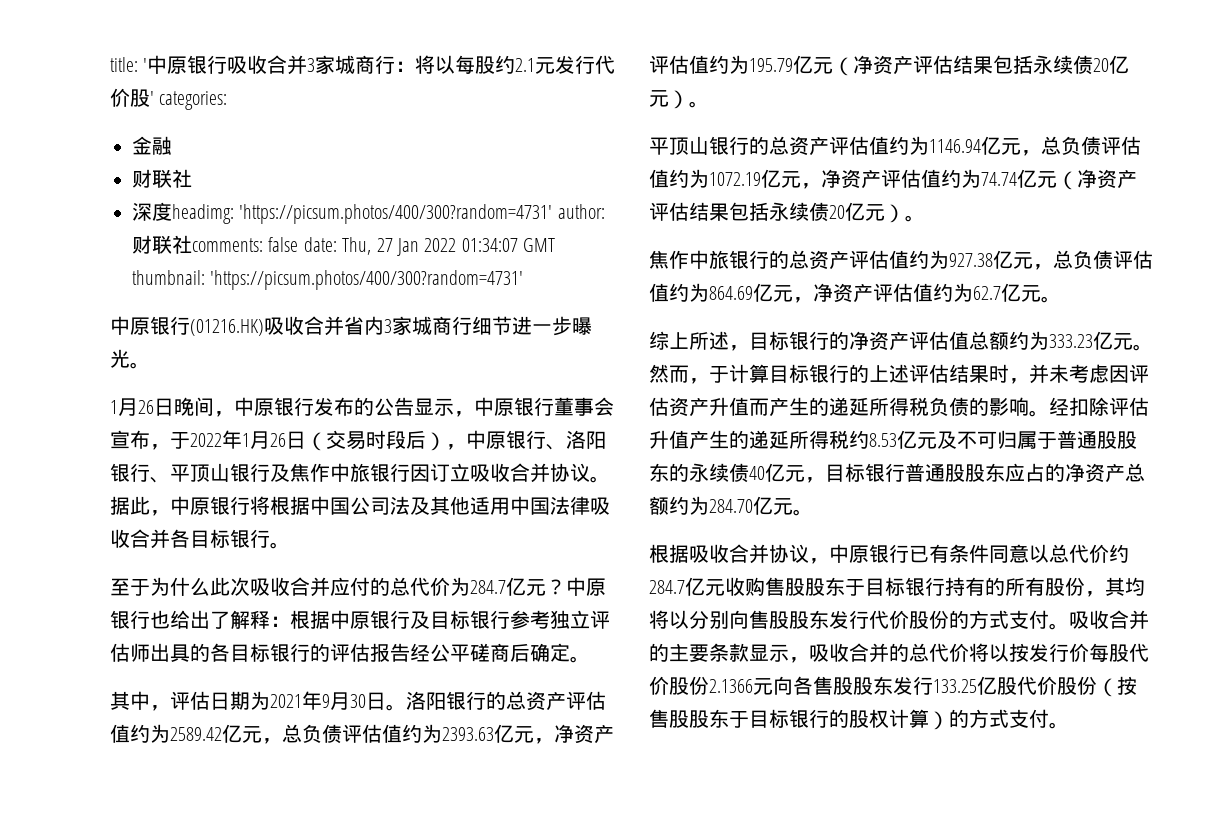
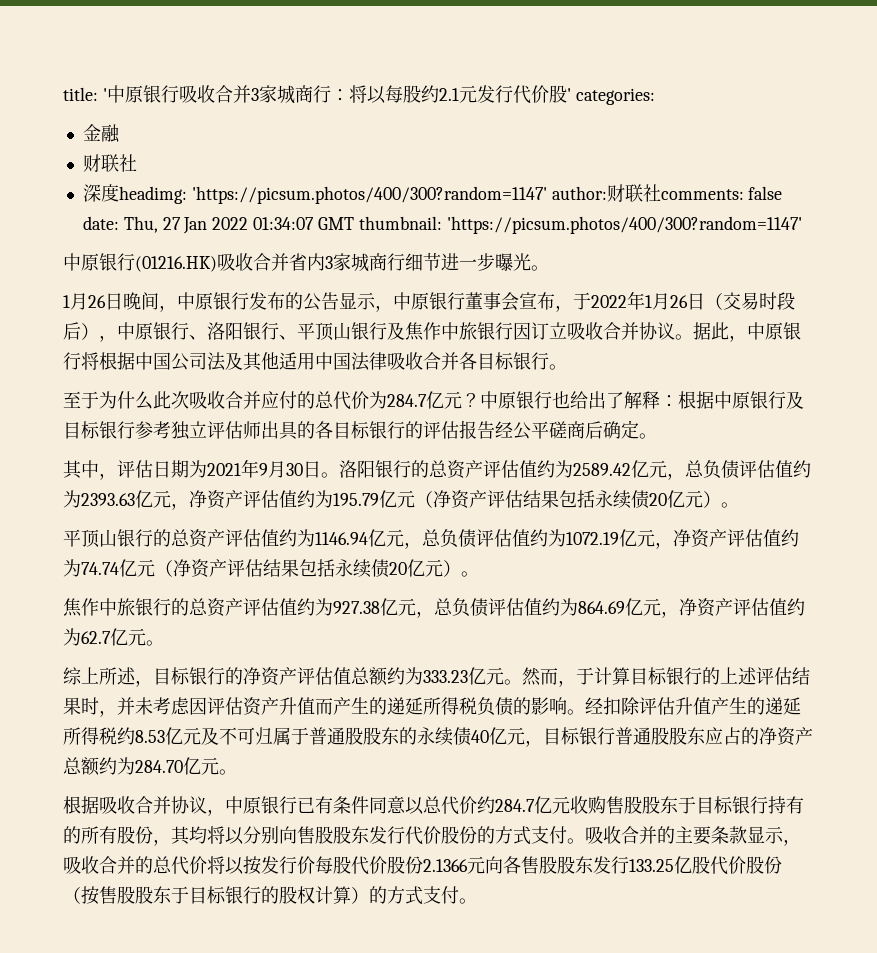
- 深度headimg: 'https://picsum.photos/400/300?random=4731' author:财联社comments: false date: Thu, 27 Jan 2022 01:34:07 GMT thumbnail: 'https://picsum.photos/400/300?random=4731'
+ 深度headimg: 'https://picsum.photos/400/300?random=1147' author:财联社comments: false date: Thu, 27 Jan 2022 01:34:07 GMT thumbnail: 'https://picsum.photos/400/300?random=1147'

